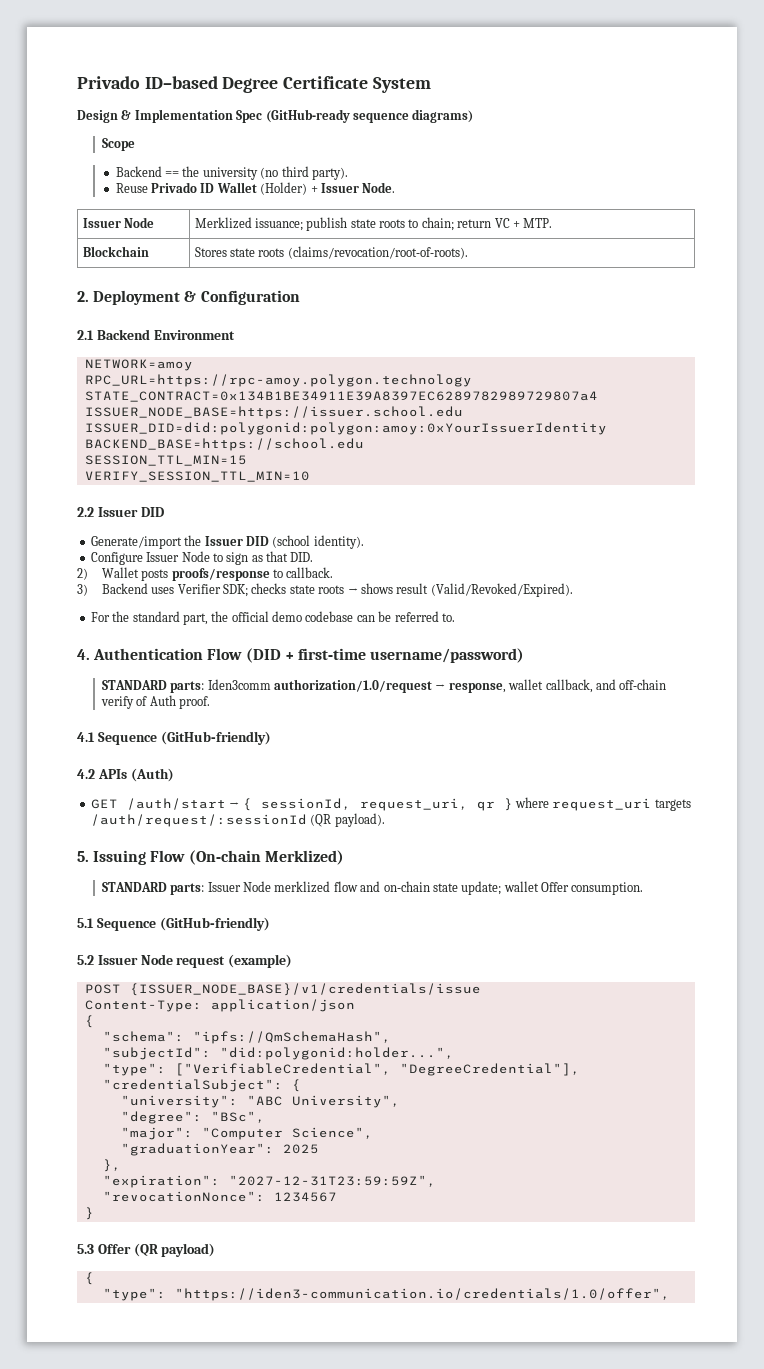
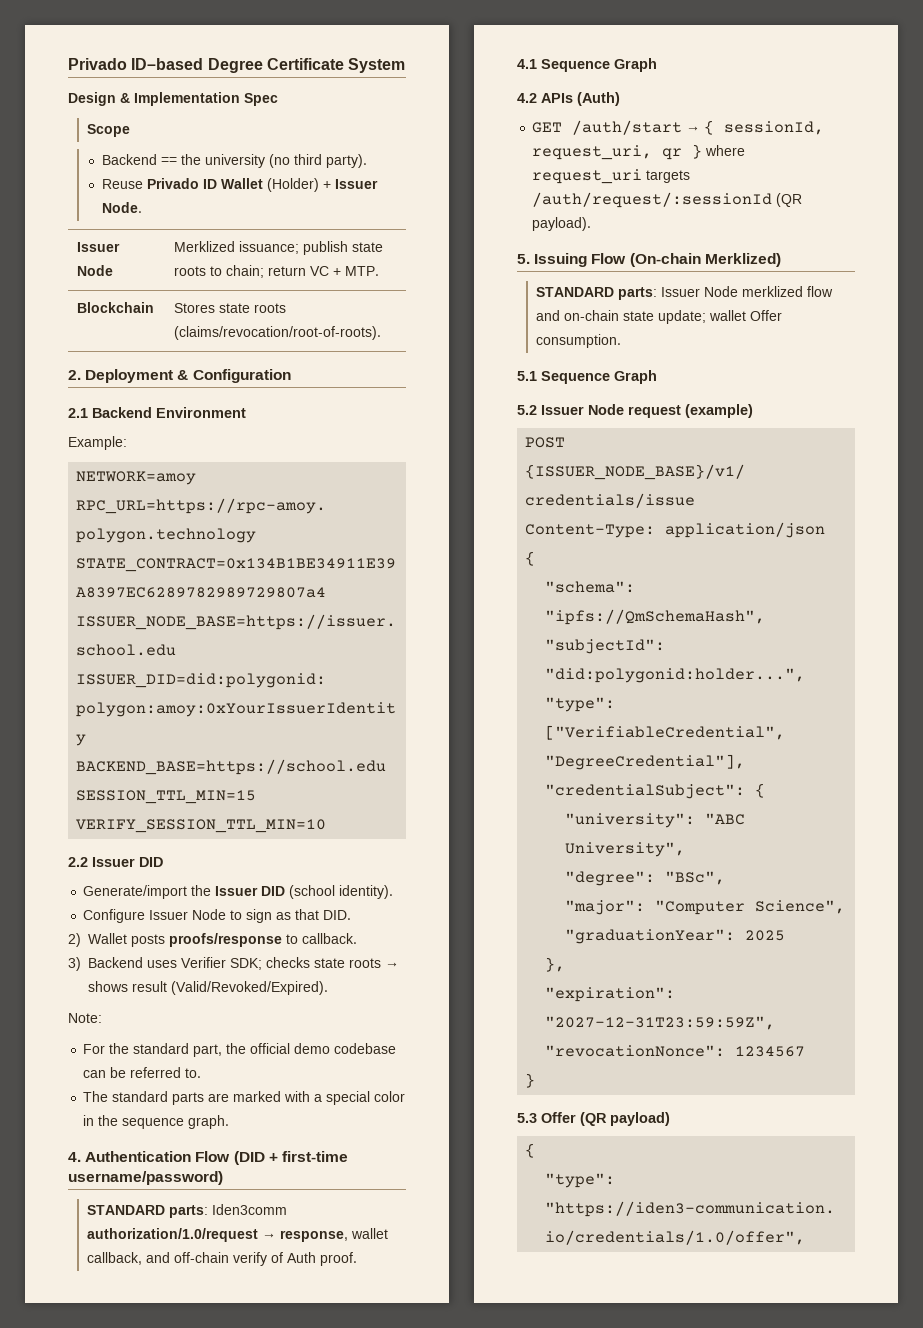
- Design & Implementation Spec (GitHub‑ready sequence diagrams)
+ Design & Implementation Spec
+ Example:
+ Note:
+ The standard parts are marked with a special color in the sequence graph.
- 4.1 Sequence (GitHub‑friendly)
+ 4.1 Sequence Graph
- 5.1 Sequence (GitHub‑friendly)
+ 5.1 Sequence Graph

